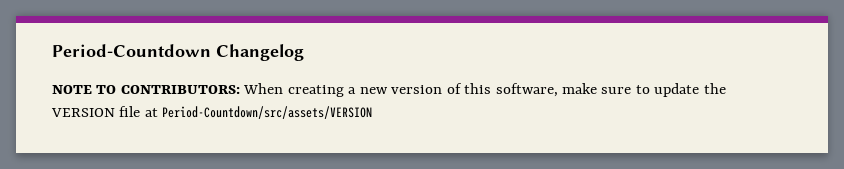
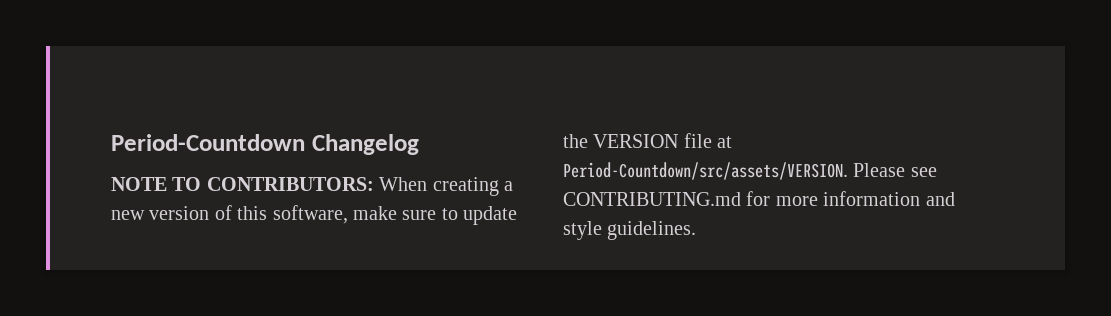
- NOTE TO CONTRIBUTORS: When creating a new version of this software, make sure to update the VERSION file at Period-Countdown/src/assets/VERSION
+ NOTE TO CONTRIBUTORS: When creating a new version of this software, make sure to update the VERSION file at Period-Countdown/src/assets/VERSION. Please see CONTRIBUTING.md for more information and style guidelines.

